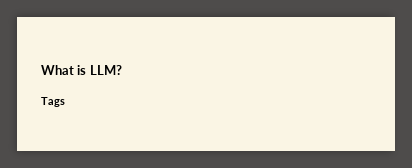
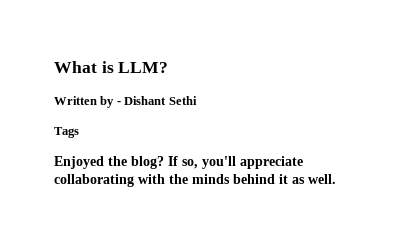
+ Written by - Dishant Sethi
  Tags
+ Enjoyed the blog? If so, you'll appreciate collaborating with the minds behind it as well.

